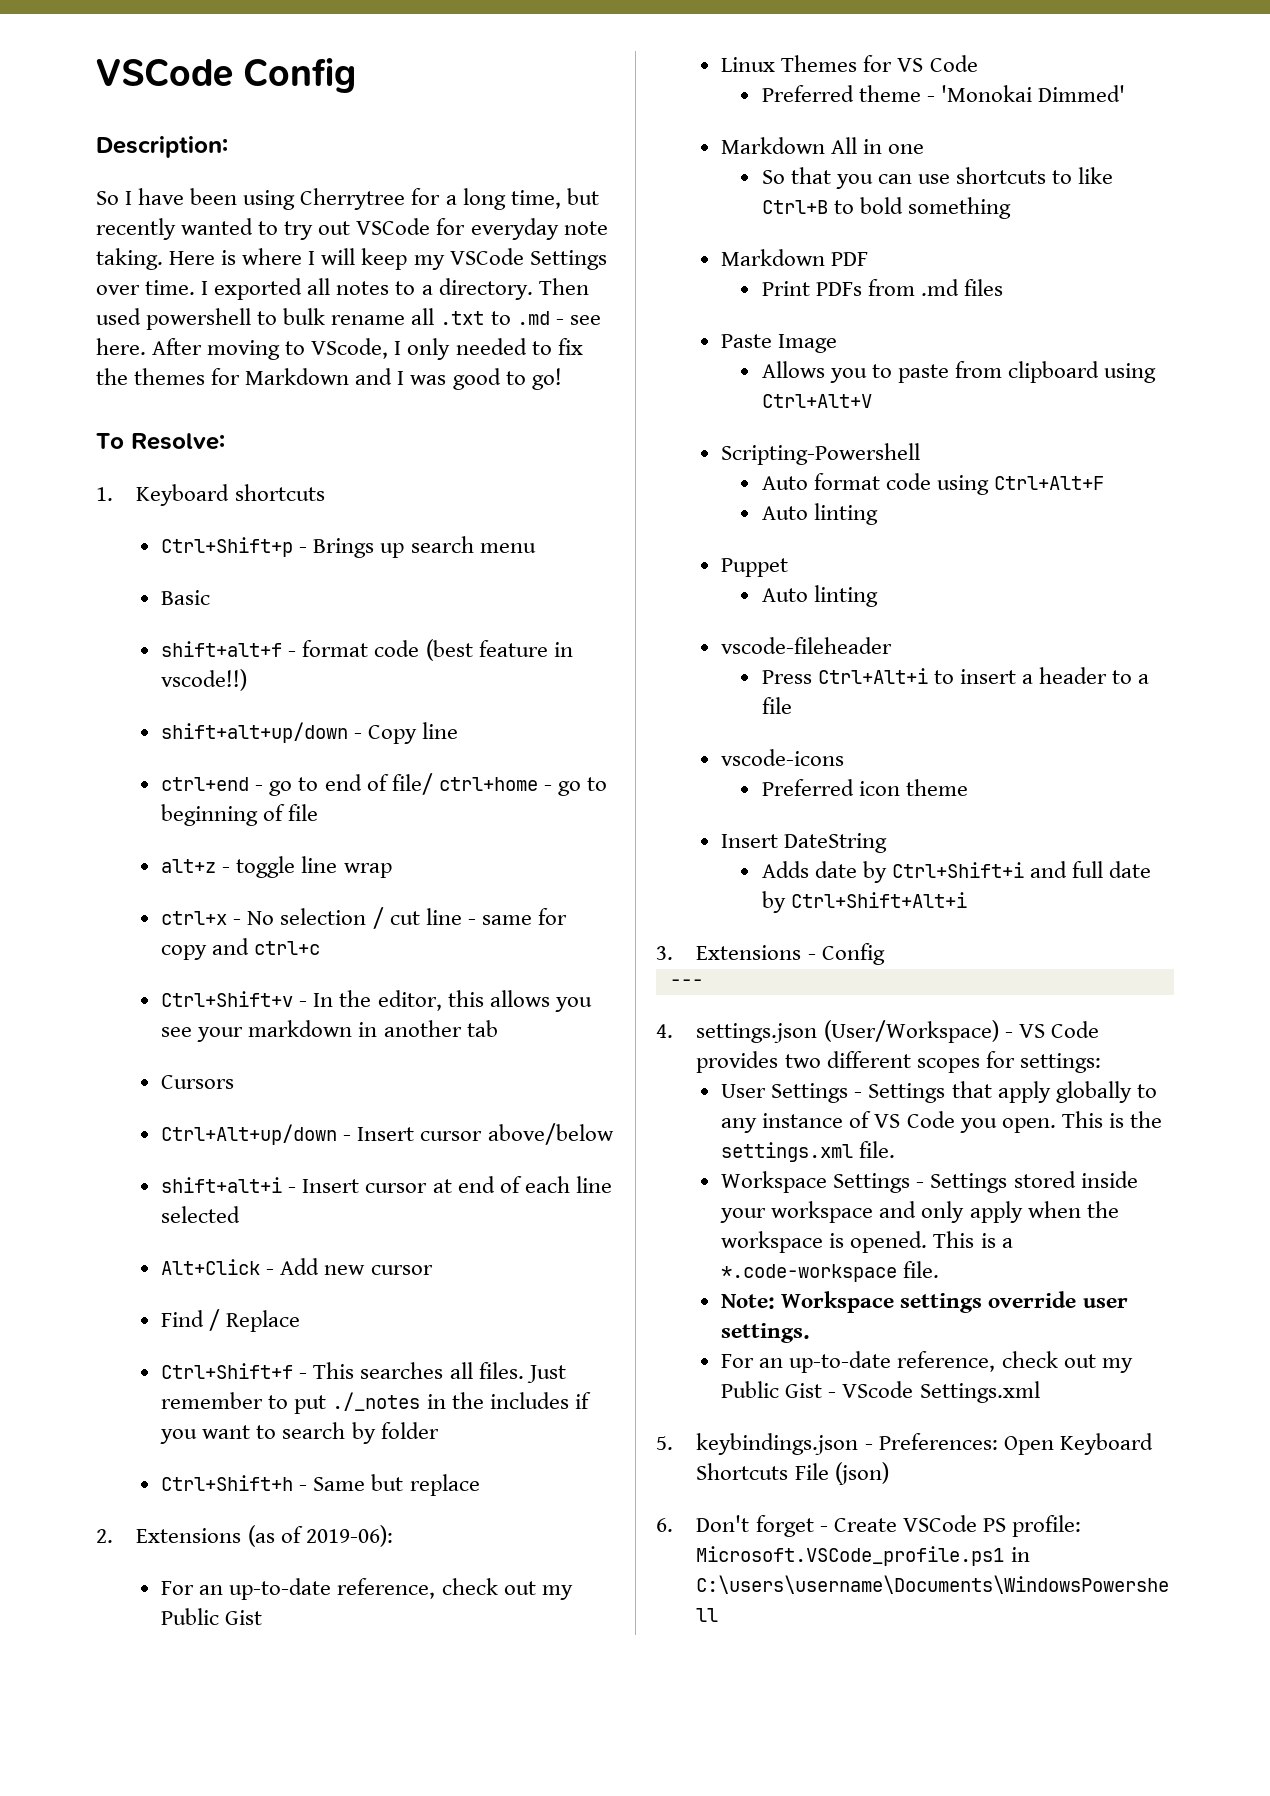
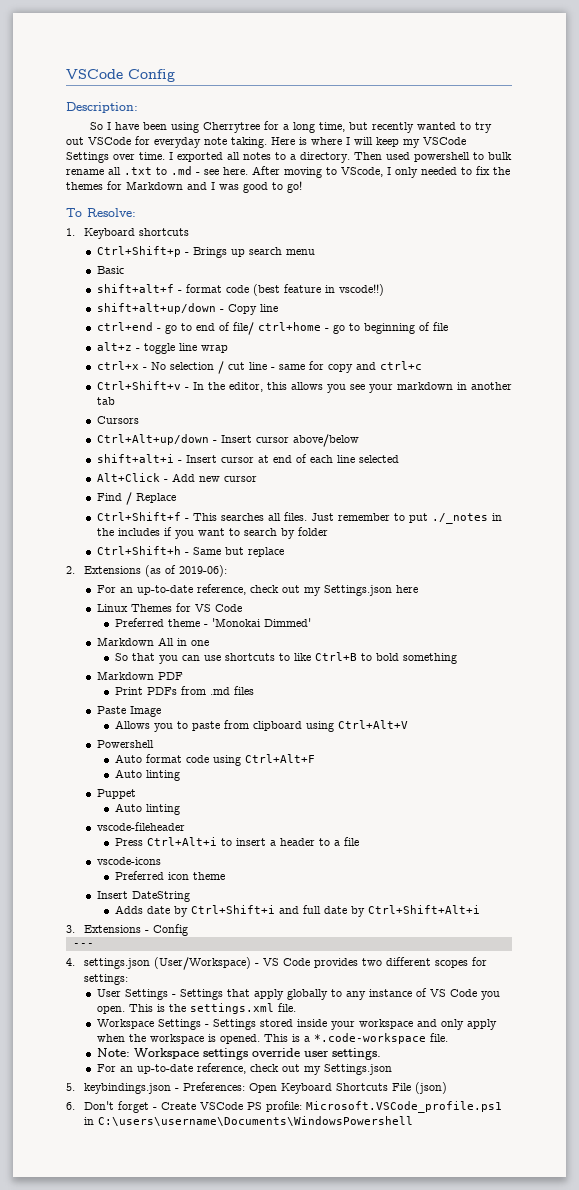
  2. Extensions (as of 2019-06):
- For an up-to-date reference, check out my Public Gist
+ For an up-to-date reference, check out my Settings.json here
- Scripting-Powershell
+ Powershell
  Note: Workspace settings override user settings.
- For an up-to-date reference, check out my Public Gist - VScode Settings.xml
+ For an up-to-date reference, check out my Settings.json

